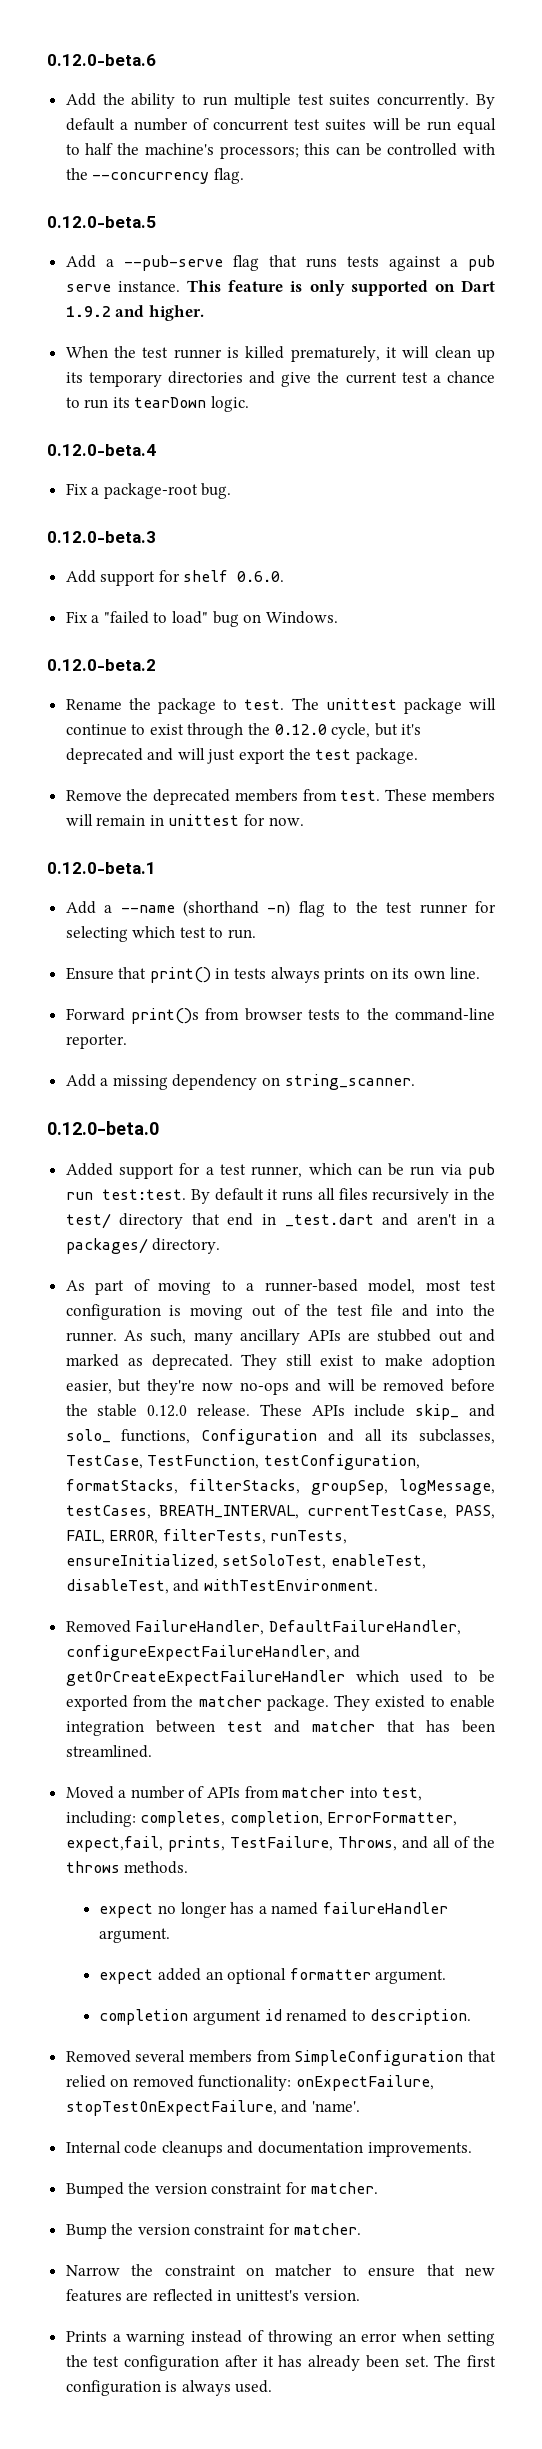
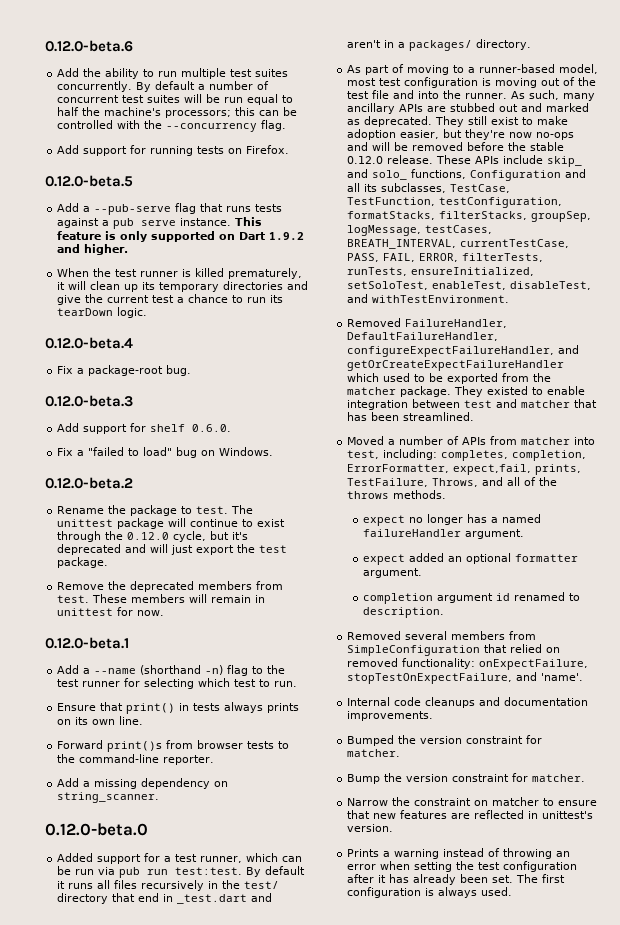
+ Add support for running tests on Firefox.

